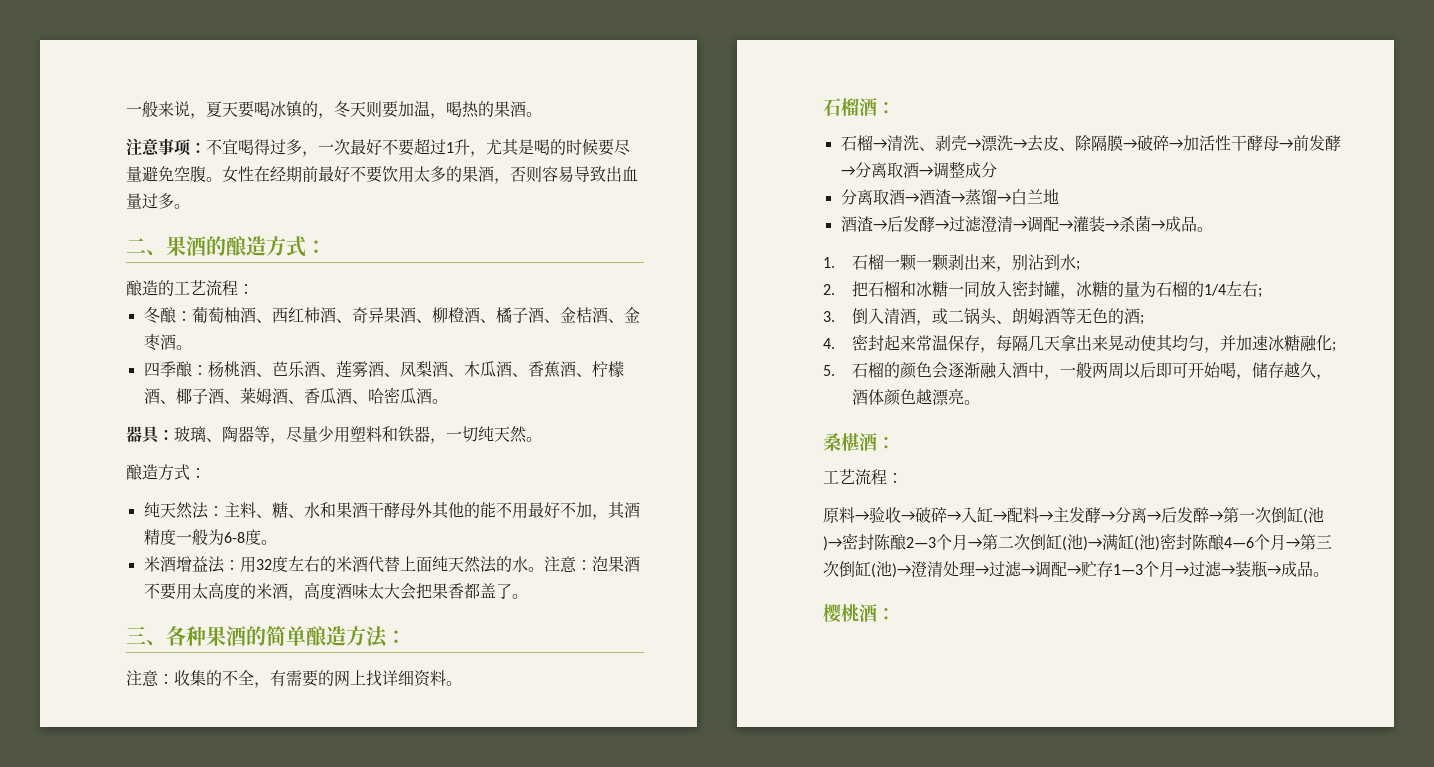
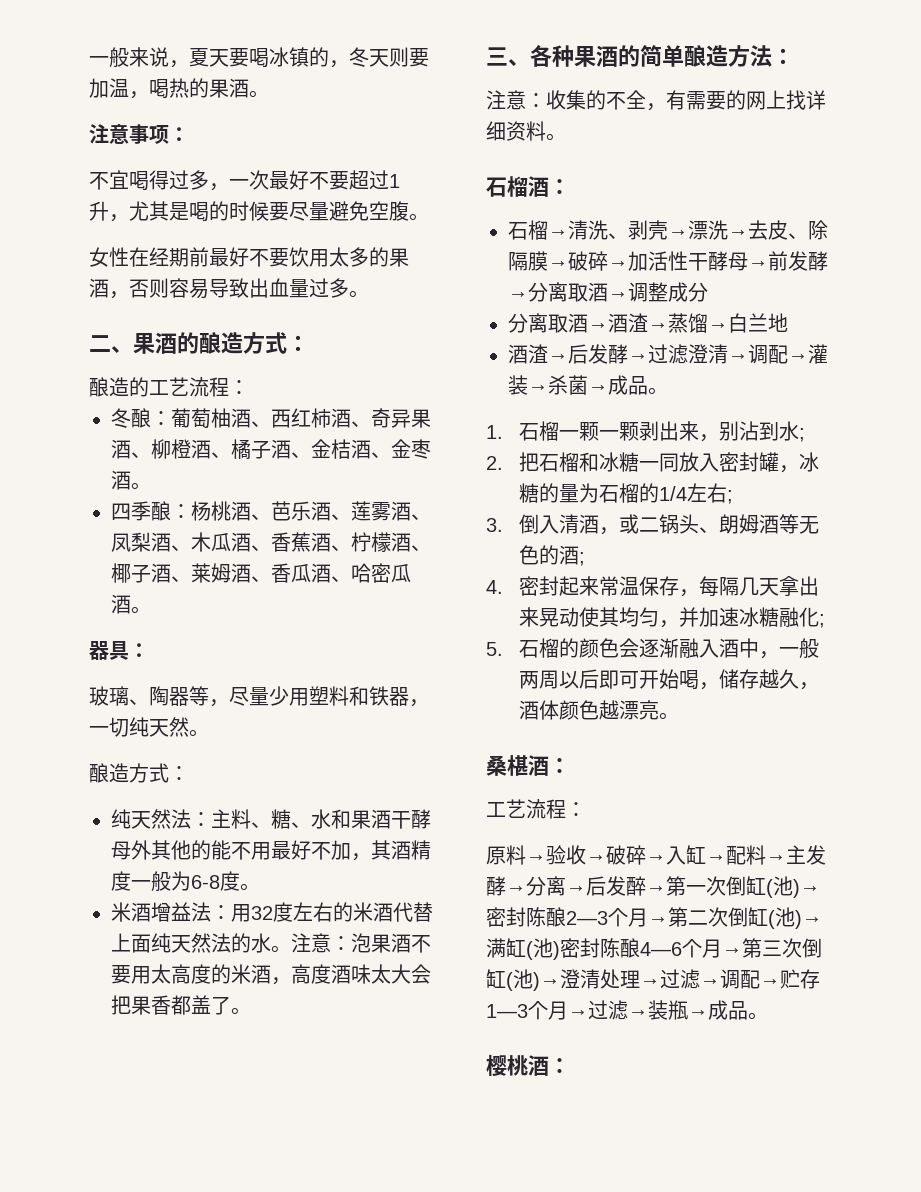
- 注意事项：不宜喝得过多，一次最好不要超过1升，尤其是喝的时候要尽量避免空腹。女性在经期前最好不要饮用太多的果酒，否则容易导致出血量过多。
+ 注意事项：
+ 不宜喝得过多，一次最好不要超过1升，尤其是喝的时候要尽量避免空腹。
+ 女性在经期前最好不要饮用太多的果酒，否则容易导致出血量过多。
- 器具：玻璃、陶器等，尽量少用塑料和铁器，一切纯天然。
+ 器具：
+ 玻璃、陶器等，尽量少用塑料和铁器，一切纯天然。

